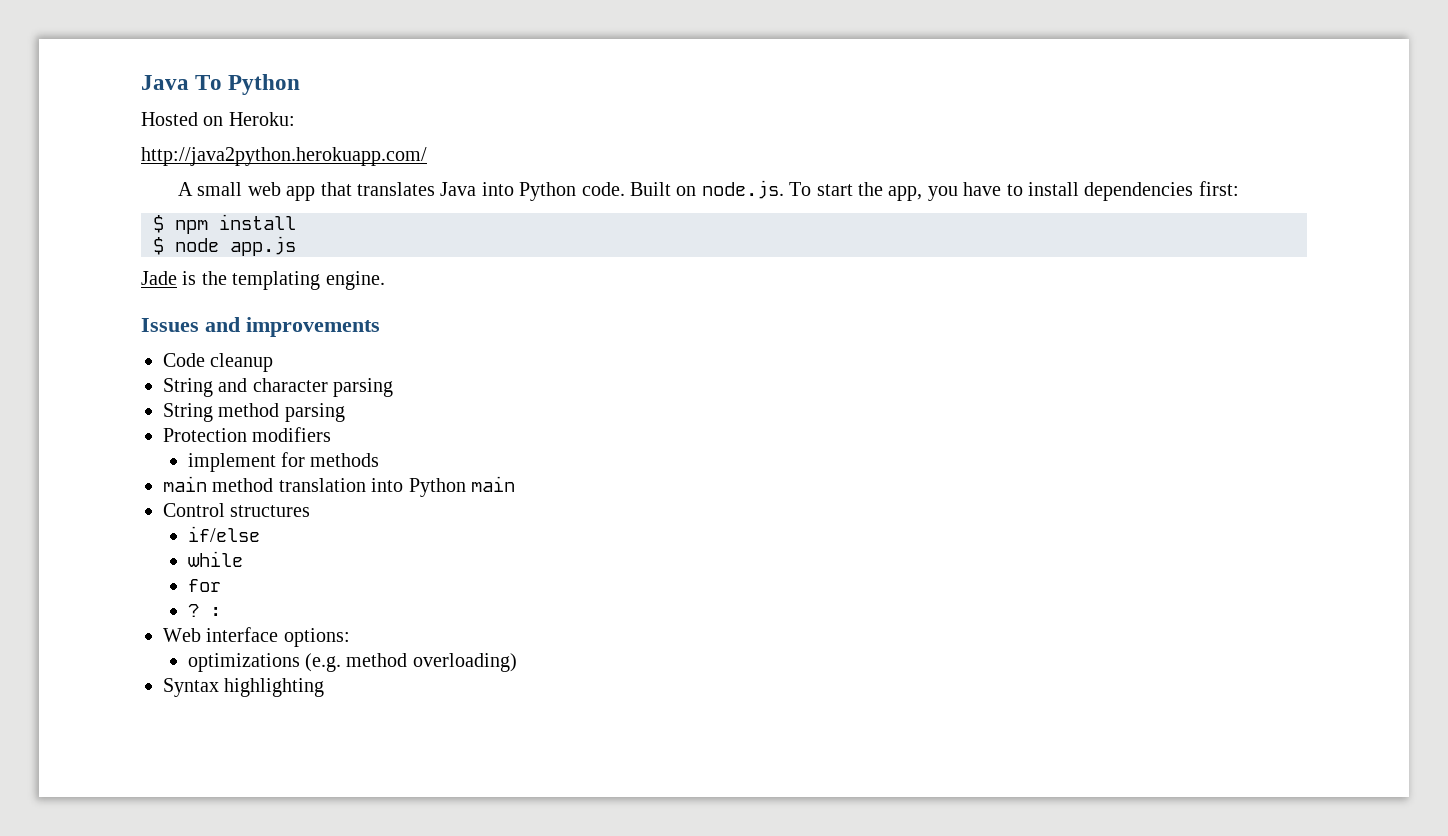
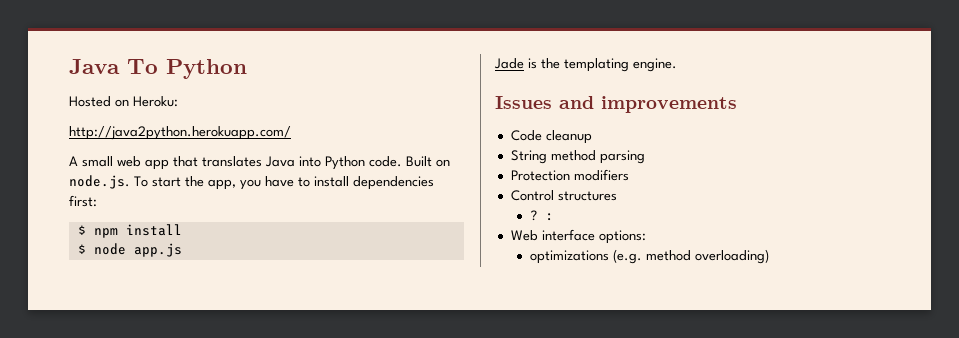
- String and character parsing
- implement for methods
- main method translation into Python main
- if/else
- while
- for
- Syntax highlighting

